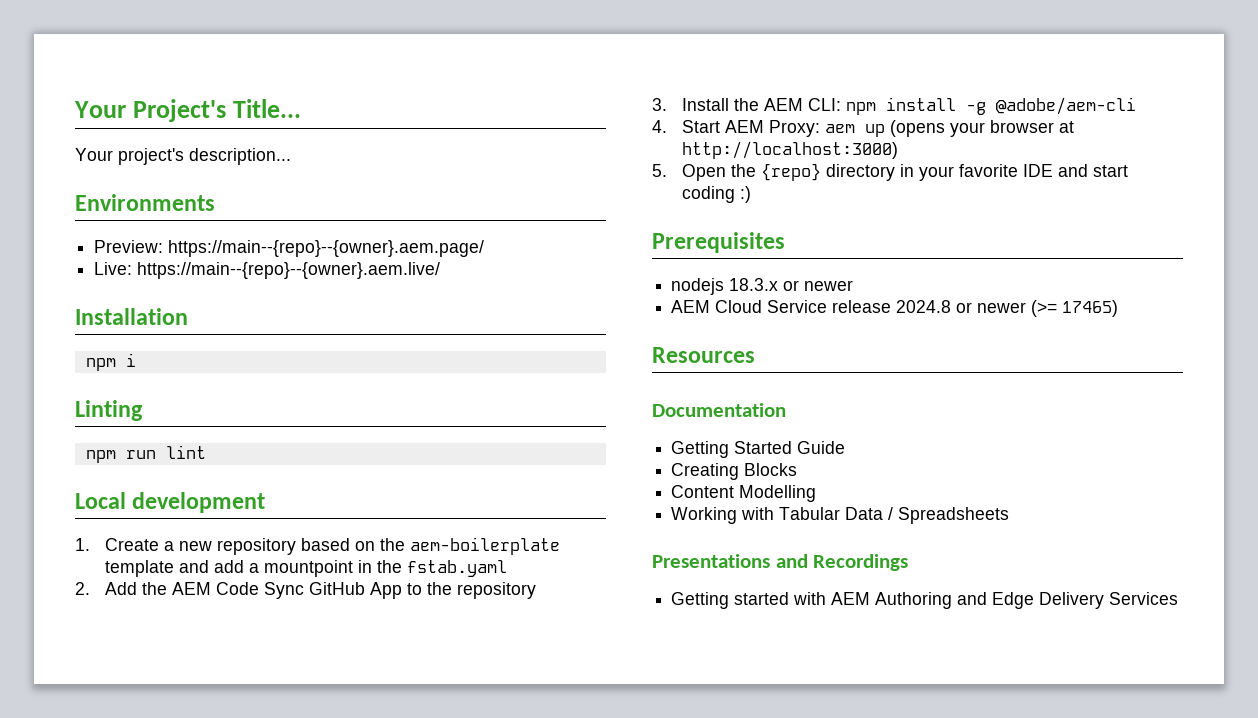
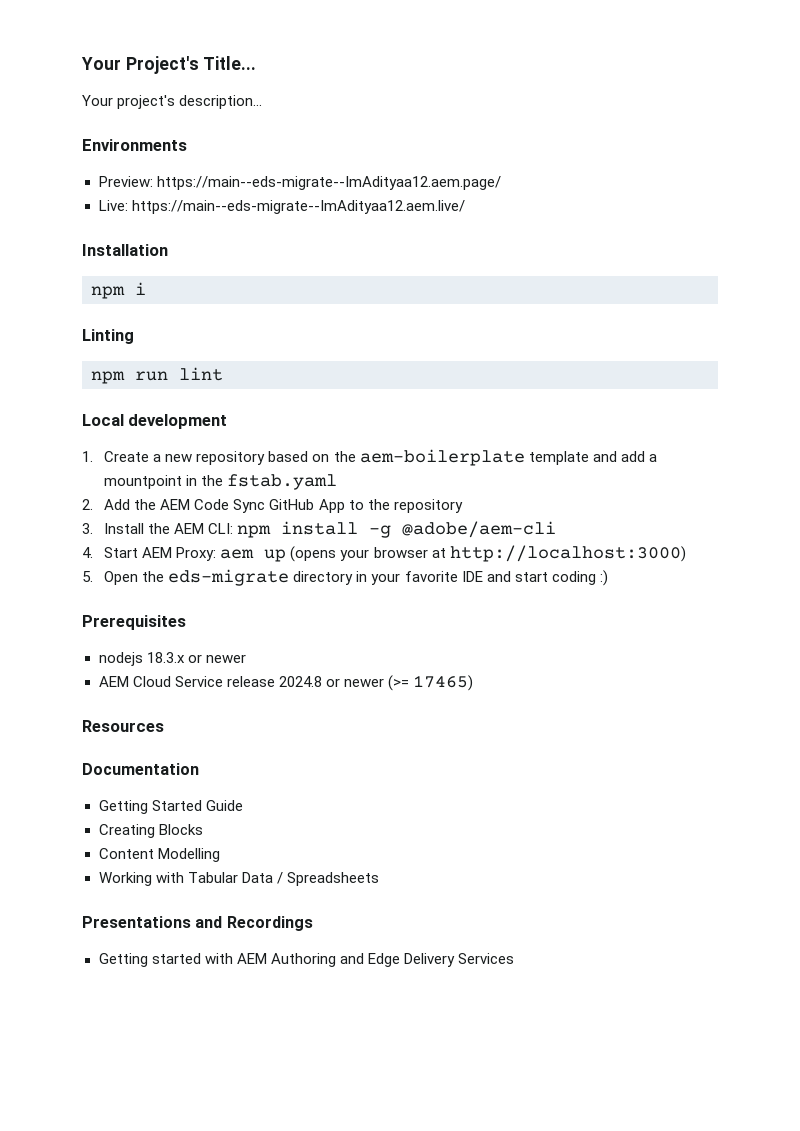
- Preview: https://main--{repo}--{owner}.aem.page/
+ Preview: https://main--eds-migrate--ImAdityaa12.aem.page/
- Live: https://main--{repo}--{owner}.aem.live/
+ Live: https://main--eds-migrate--ImAdityaa12.aem.live/
- 5. Open the {repo} directory in your favorite IDE and start coding :)
+ 5. Open the eds-migrate directory in your favorite IDE and start coding :)

